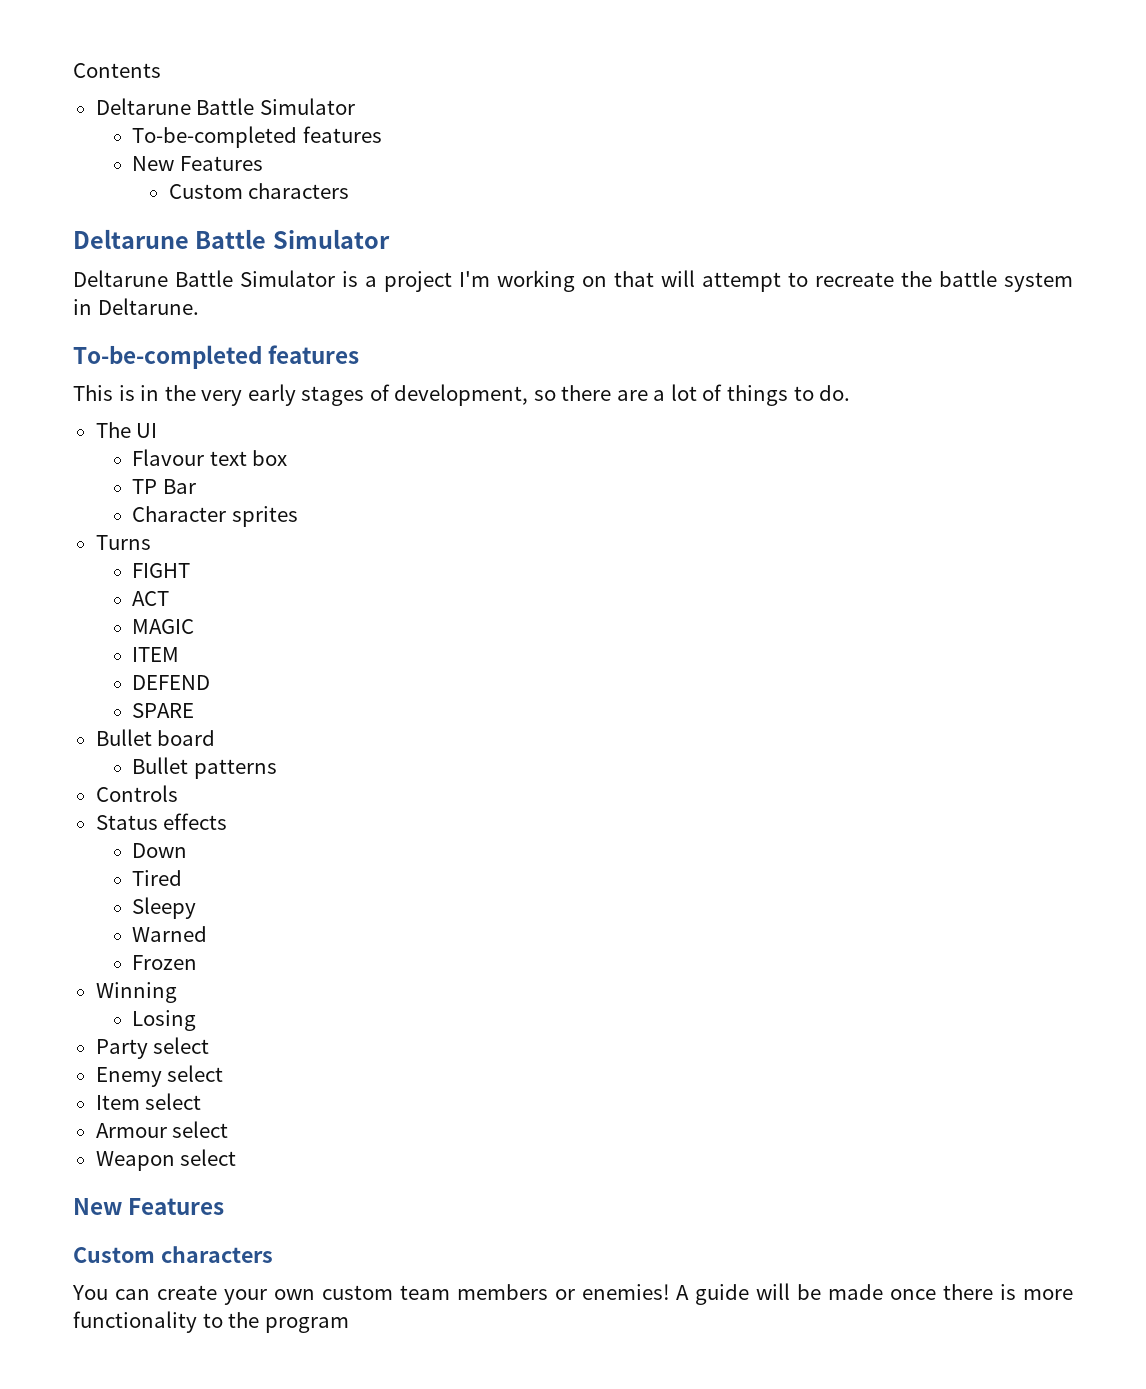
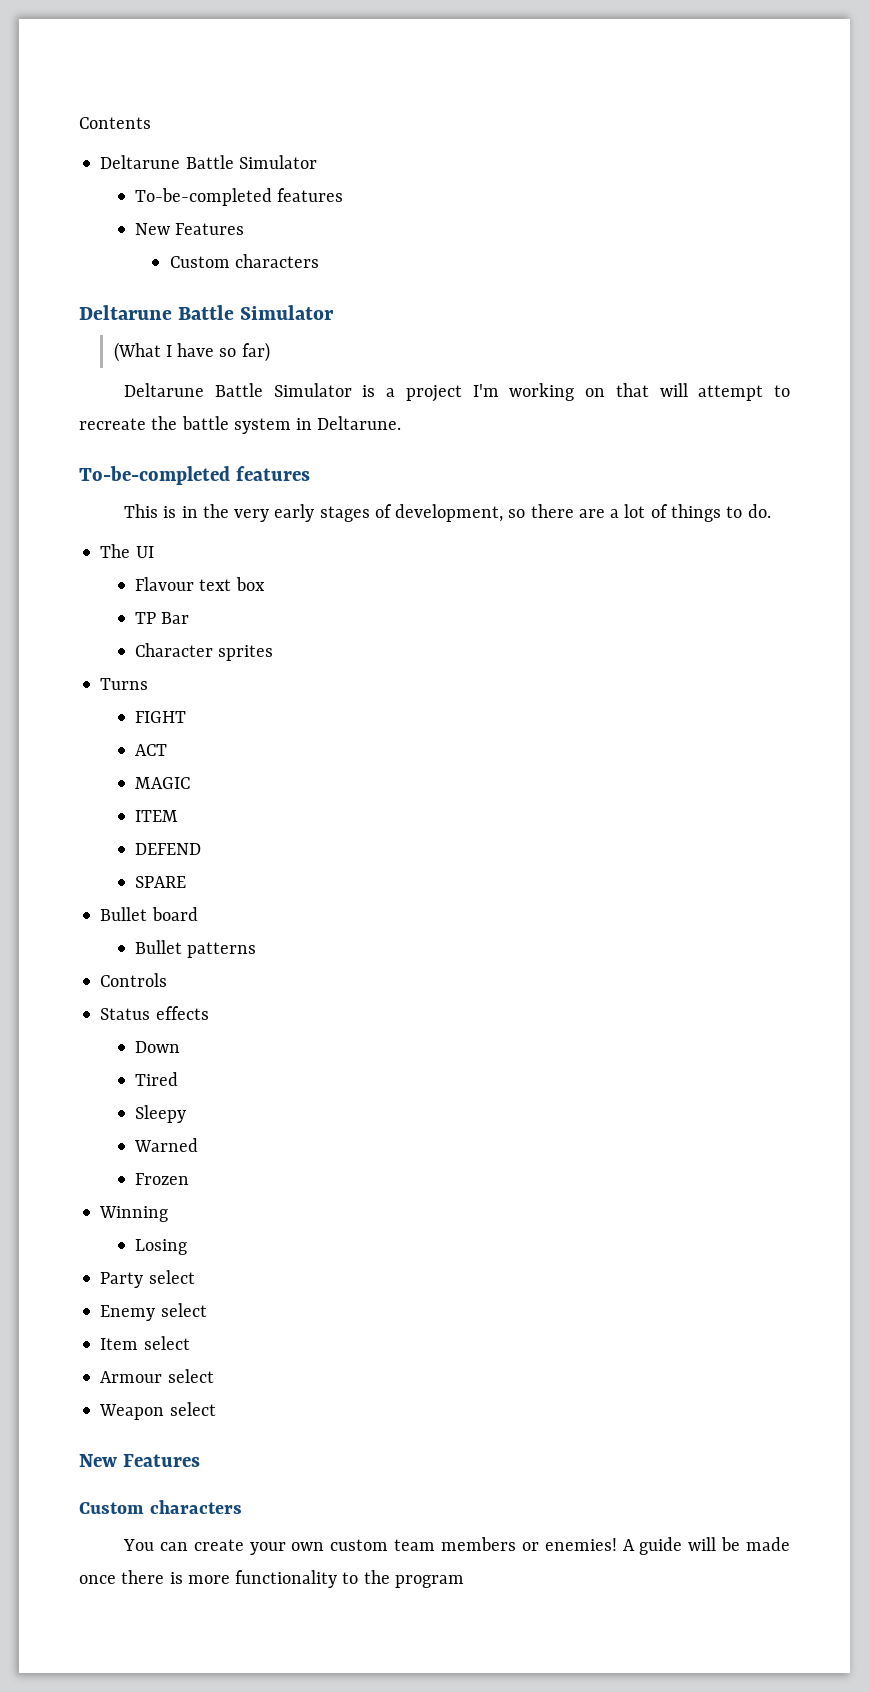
+ (What I have so far)

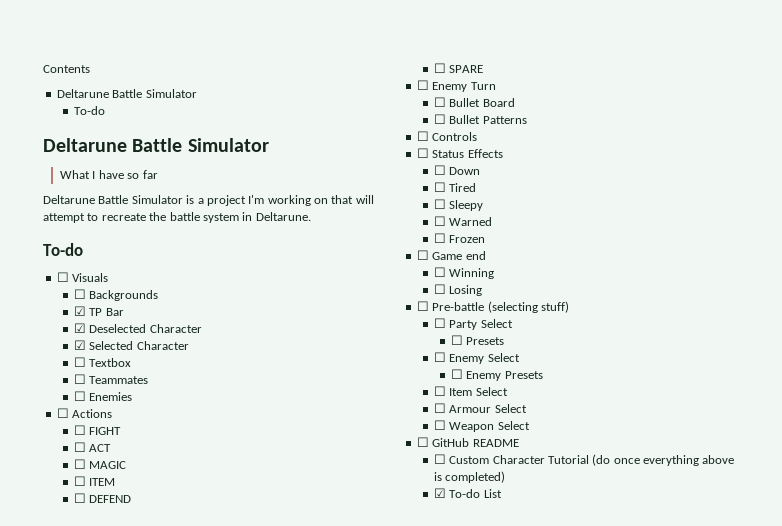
  Contents
  Deltarune Battle Simulator
- To-be-completed features
- New Features
- Custom characters
+ To-do
  Deltarune Battle Simulator
- (What I have so far)
+ What I have so far
  Deltarune Battle Simulator is a project I'm working on that will attempt to recreate the battle system in Deltarune.
- To-be-completed features
- This is in the very early stages of development, so there are a lot of things to do.
- The UI
- Flavour text box
- TP Bar
+ To-do
+ ☐ Visuals
+ ☐ Backgrounds
+ ☑ TP Bar
- Character sprites
- Turns
- FIGHT
+ ☑ Deselected Character
+ ☑ Selected Character
+ ☐ Textbox
+ ☐ Teammates
+ ☐ Enemies
+ ☐ Actions
+ ☐ FIGHT
- ACT
+ ☐ ACT
- MAGIC
+ ☐ MAGIC
- ITEM
+ ☐ ITEM
- DEFEND
+ ☐ DEFEND
- SPARE
+ ☐ SPARE
- Bullet board
- Bullet patterns
- Controls
- Status effects
- Down
+ ☐ Enemy Turn
+ ☐ Bullet Board
+ ☐ Bullet Patterns
+ ☐ Controls
+ ☐ Status Effects
+ ☐ Down
- Tired
+ ☐ Tired
- Sleepy
+ ☐ Sleepy
- Warned
+ ☐ Warned
- Frozen
+ ☐ Frozen
- Winning
+ ☐ Game end
+ ☐ Winning
- Losing
+ ☐ Losing
- Party select
- Enemy select
- Item select
- Armour select
- Weapon select
- New Features
- Custom characters
- You can create your own custom team members or enemies! A guide will be made once there is more functionality to the program
+ ☐ Pre-battle (selecting stuff)
+ ☐ Party Select
+ ☐ Presets
+ ☐ Enemy Select
+ ☐ Enemy Presets
+ ☐ Item Select
+ ☐ Armour Select
+ ☐ Weapon Select
+ ☐ GitHub README
+ ☐ Custom Character Tutorial (do once everything above is completed)
+ ☑ To-do List

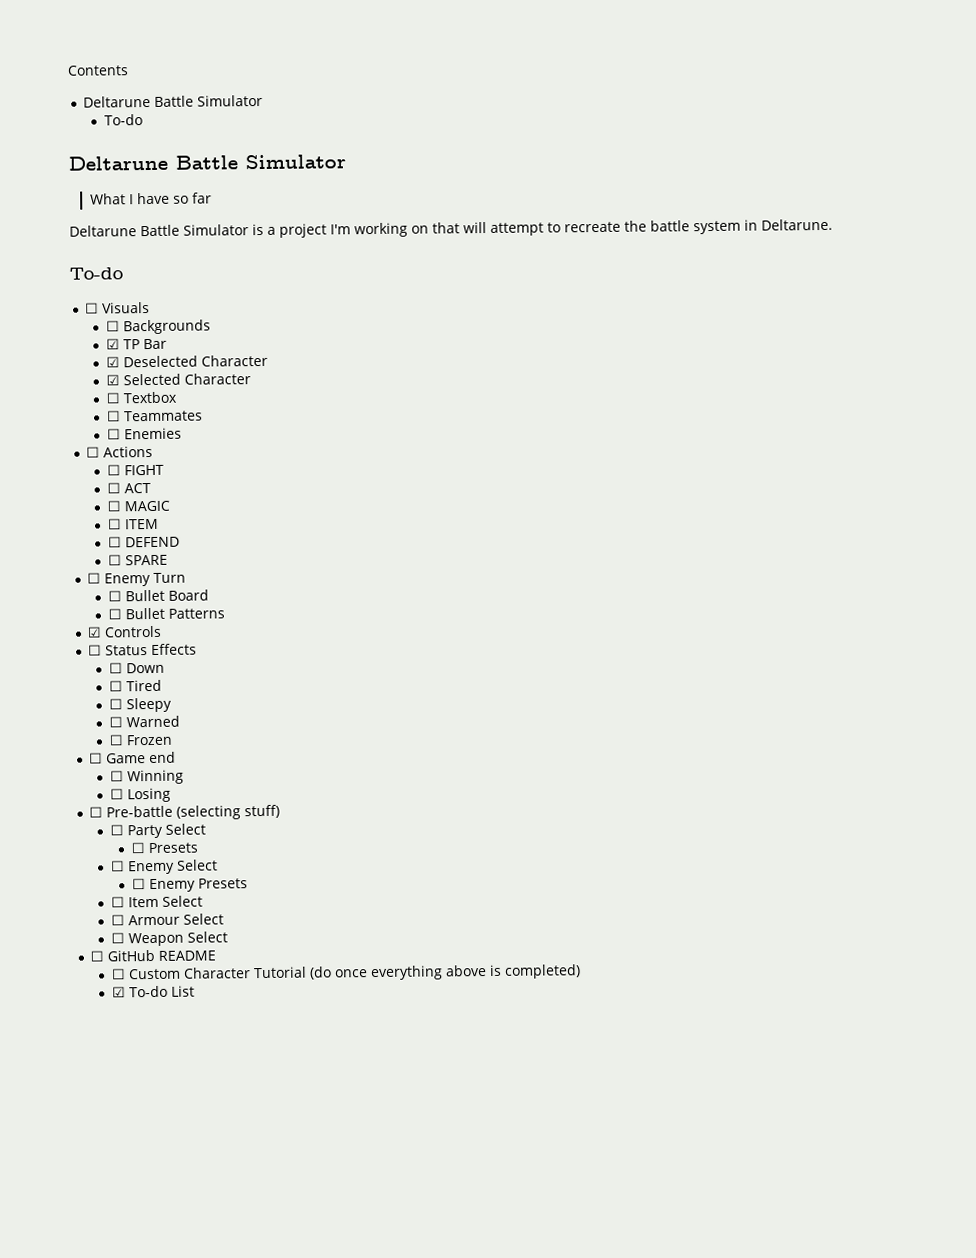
- ☐ Controls
+ ☑ Controls

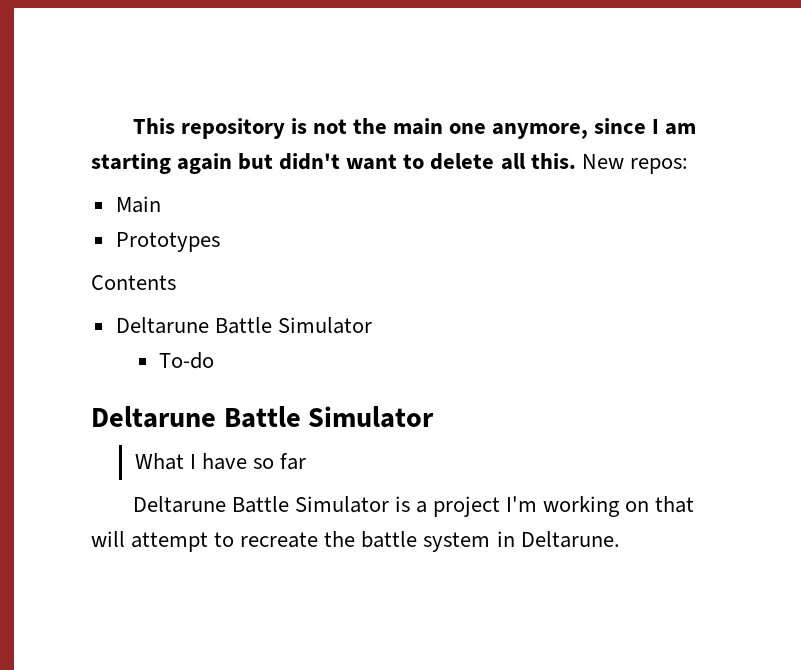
+ This repository is not the main one anymore, since I am starting again but didn't want to delete all this. New repos:
+ Main
+ Prototypes
  Deltarune Battle Simulator is a project I'm working on that will attempt to recreate the battle system in Deltarune.
- To-do
- ☐ Visuals
- ☐ Backgrounds
- ☑ TP Bar
- ☑ Deselected Character
- ☑ Selected Character
- ☐ Textbox
- ☐ Teammates
- ☐ Enemies
- ☐ Actions
- ☐ FIGHT
- ☐ ACT
- ☐ MAGIC
- ☐ ITEM
- ☐ DEFEND
- ☐ SPARE
- ☐ Enemy Turn
- ☐ Bullet Board
- ☐ Bullet Patterns
- ☑ Controls
- ☐ Status Effects
- ☐ Down
- ☐ Tired
- ☐ Sleepy
- ☐ Warned
- ☐ Frozen
- ☐ Game end
- ☐ Winning
- ☐ Losing
- ☐ Pre-battle (selecting stuff)
- ☐ Party Select
- ☐ Presets
- ☐ Enemy Select
- ☐ Enemy Presets
- ☐ Item Select
- ☐ Armour Select
- ☐ Weapon Select
- ☐ GitHub README
- ☐ Custom Character Tutorial (do once everything above is completed)
- ☑ To-do List

